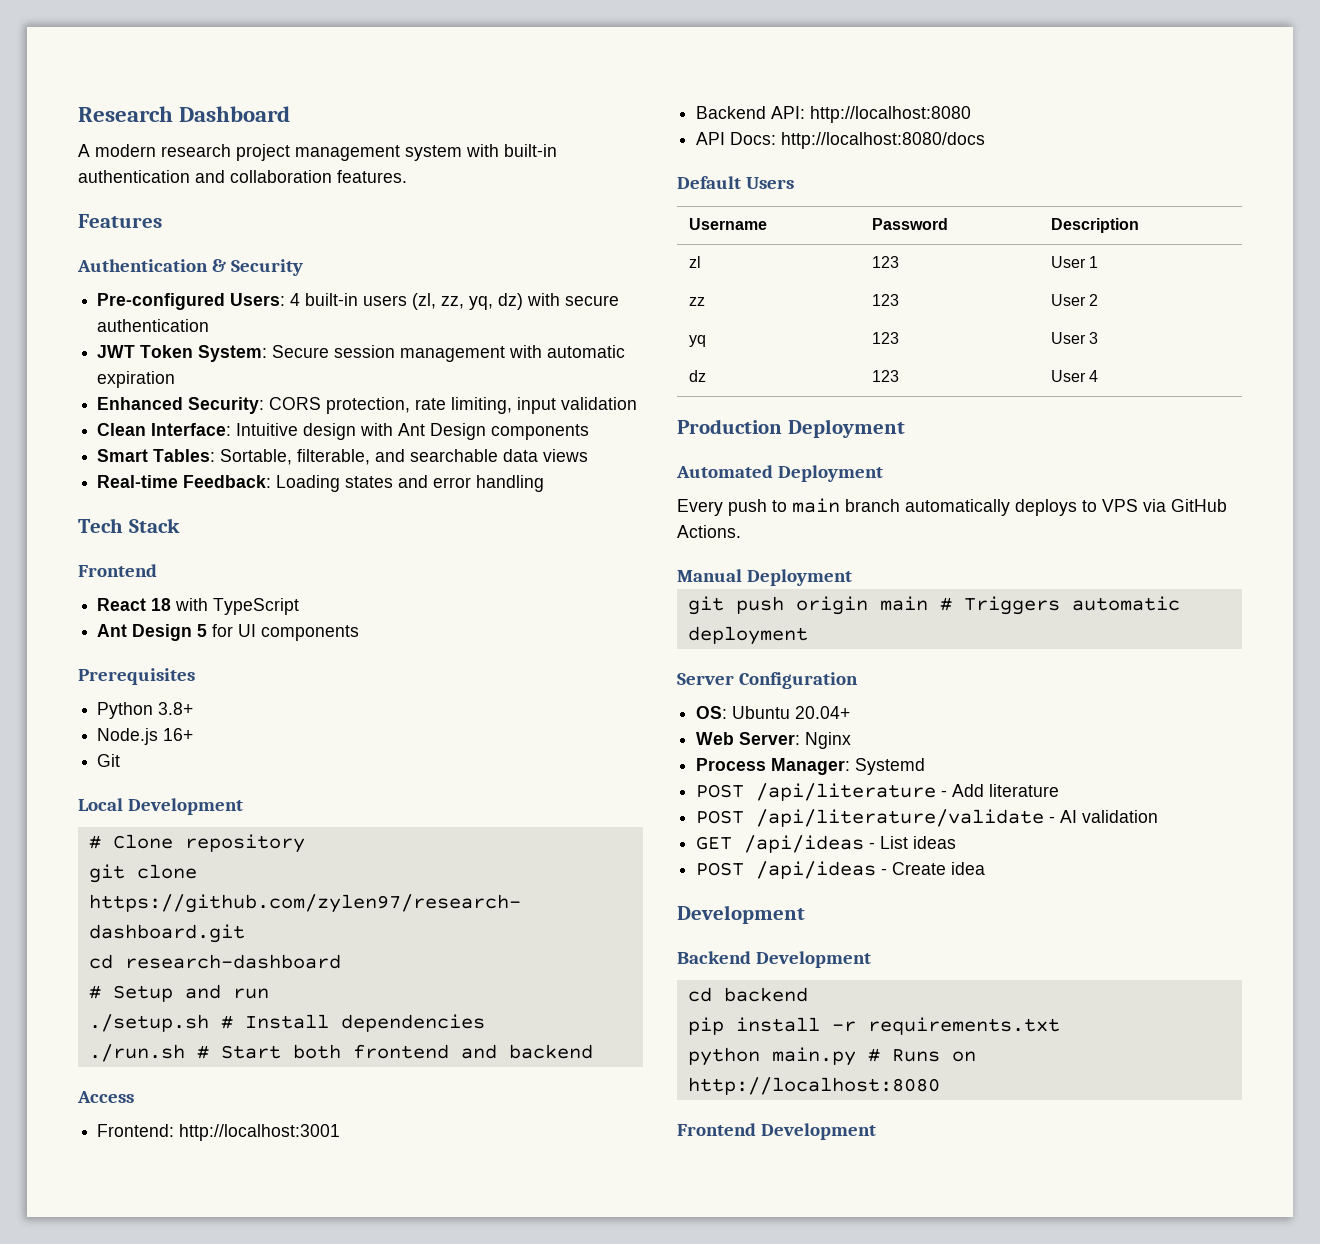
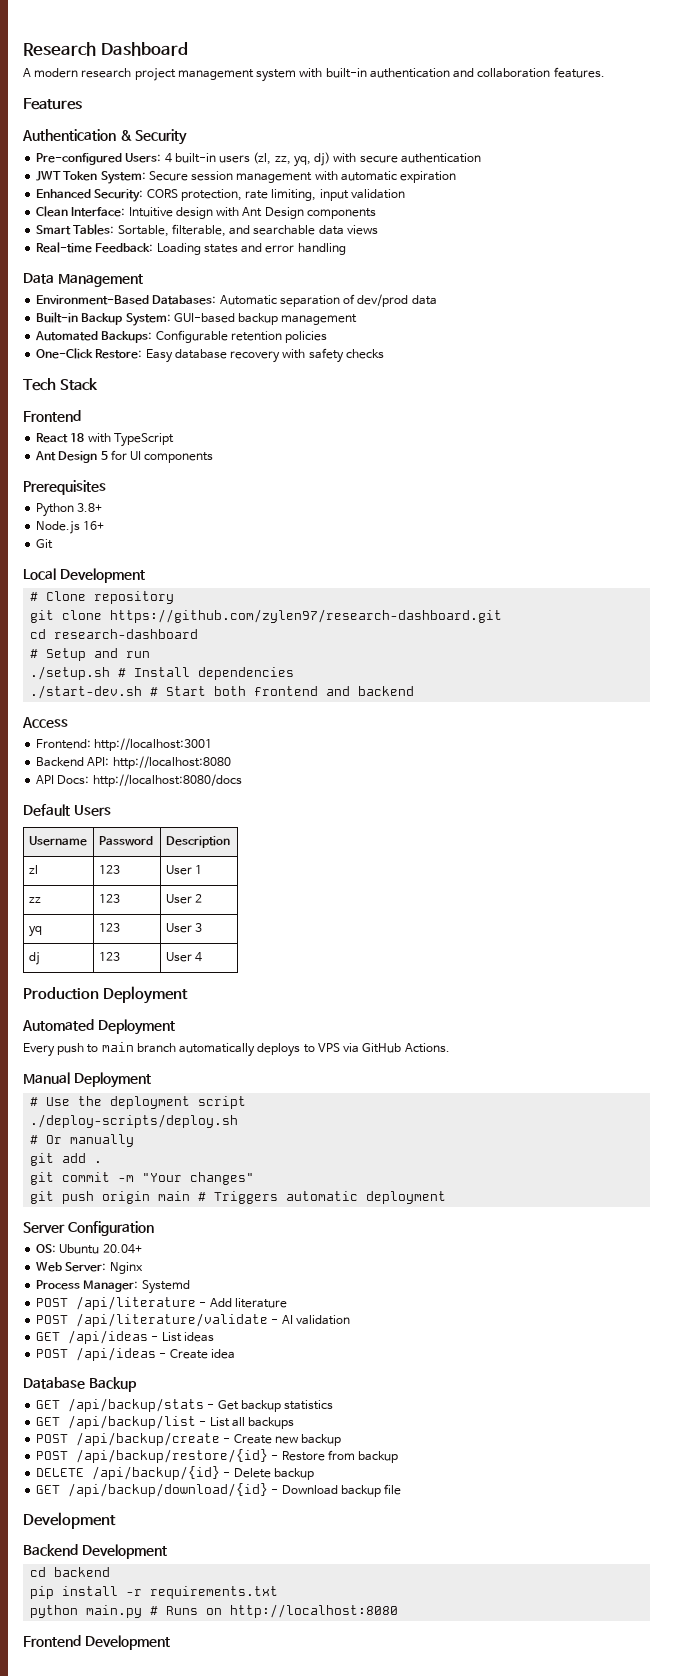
- Pre-configured Users: 4 built-in users (zl, zz, yq, dz) with secure authentication
+ Pre-configured Users: 4 built-in users (zl, zz, yq, dj) with secure authentication
+ Data Management
+ Environment-Based Databases: Automatic separation of dev/prod data
+ Built-in Backup System: GUI-based backup management
+ Automated Backups: Configurable retention policies
+ One-Click Restore: Easy database recovery with safety checks
- ./run.sh # Start both frontend and backend
+ ./start-dev.sh # Start both frontend and backend
- dz | 123 | User 4
+ dj | 123 | User 4
+ # Use the deployment script
+ ./deploy-scripts/deploy.sh
+ # Or manually
+ git add .
+ git commit -m "Your changes"
+ Database Backup
+ GET /api/backup/stats - Get backup statistics
+ GET /api/backup/list - List all backups
+ POST /api/backup/create - Create new backup
+ POST /api/backup/restore/{id} - Restore from backup
+ DELETE /api/backup/{id} - Delete backup
+ GET /api/backup/download/{id} - Download backup file

